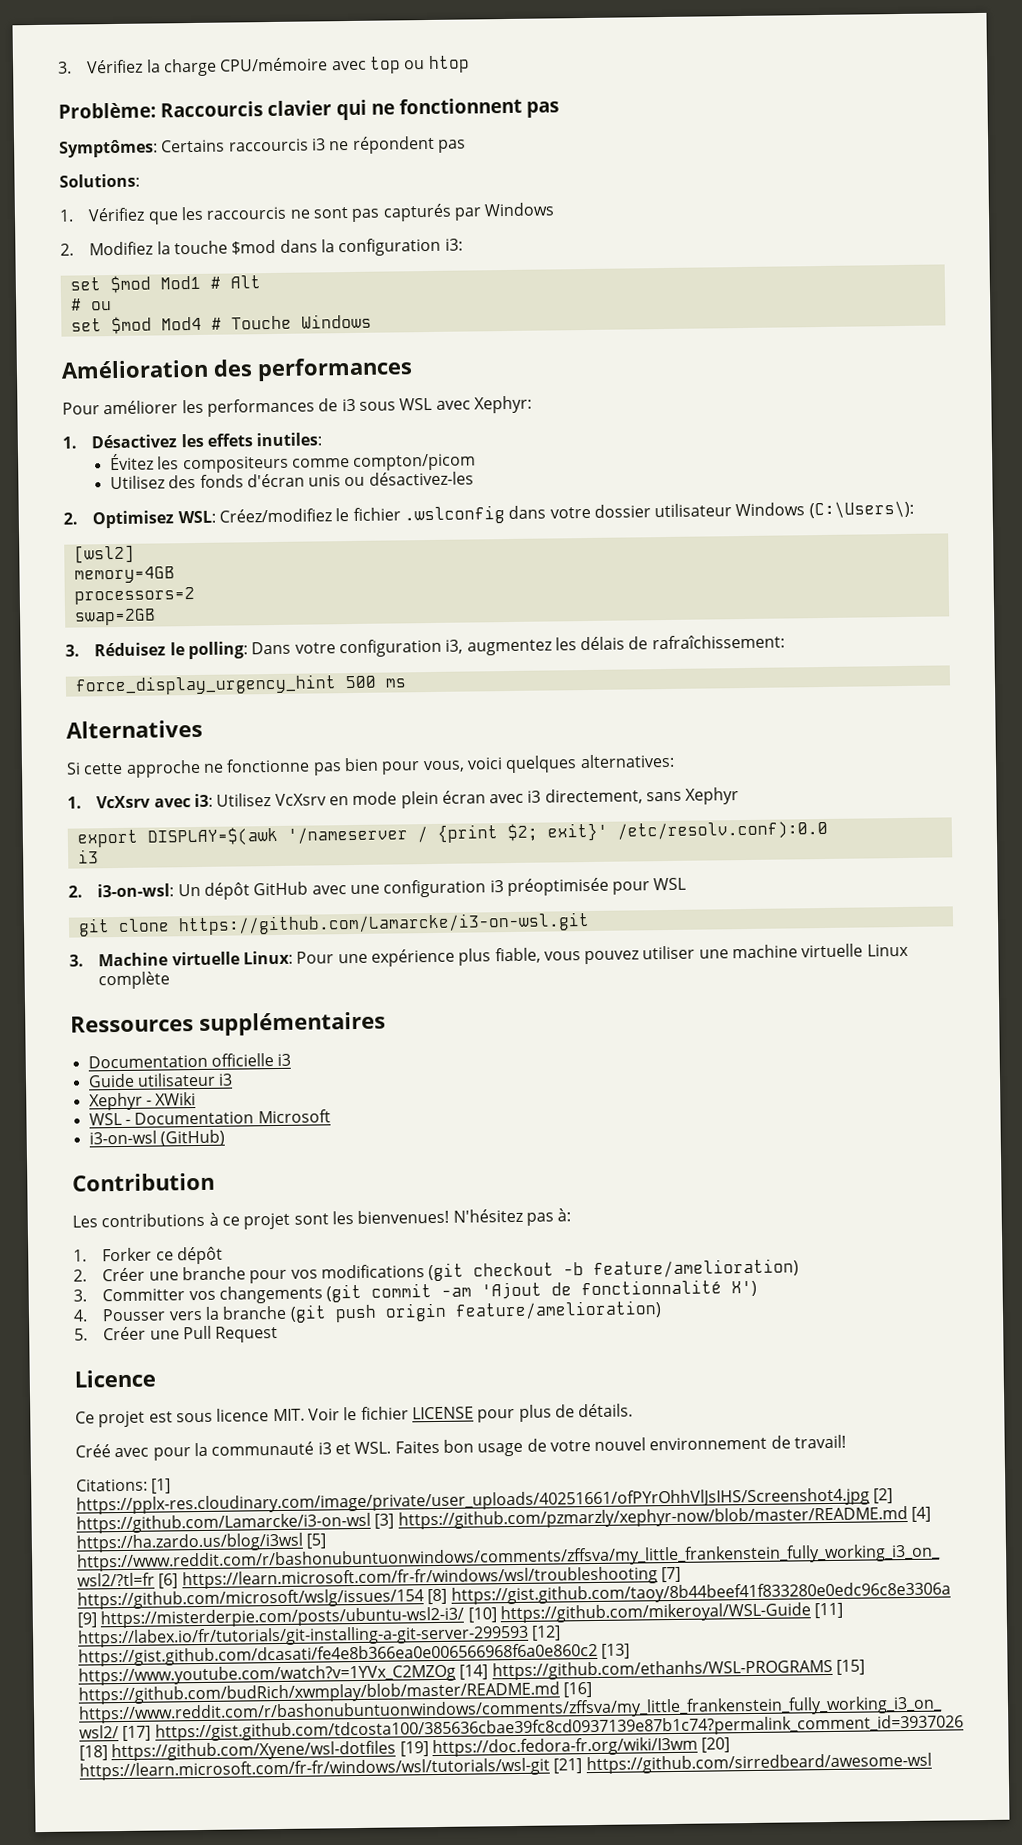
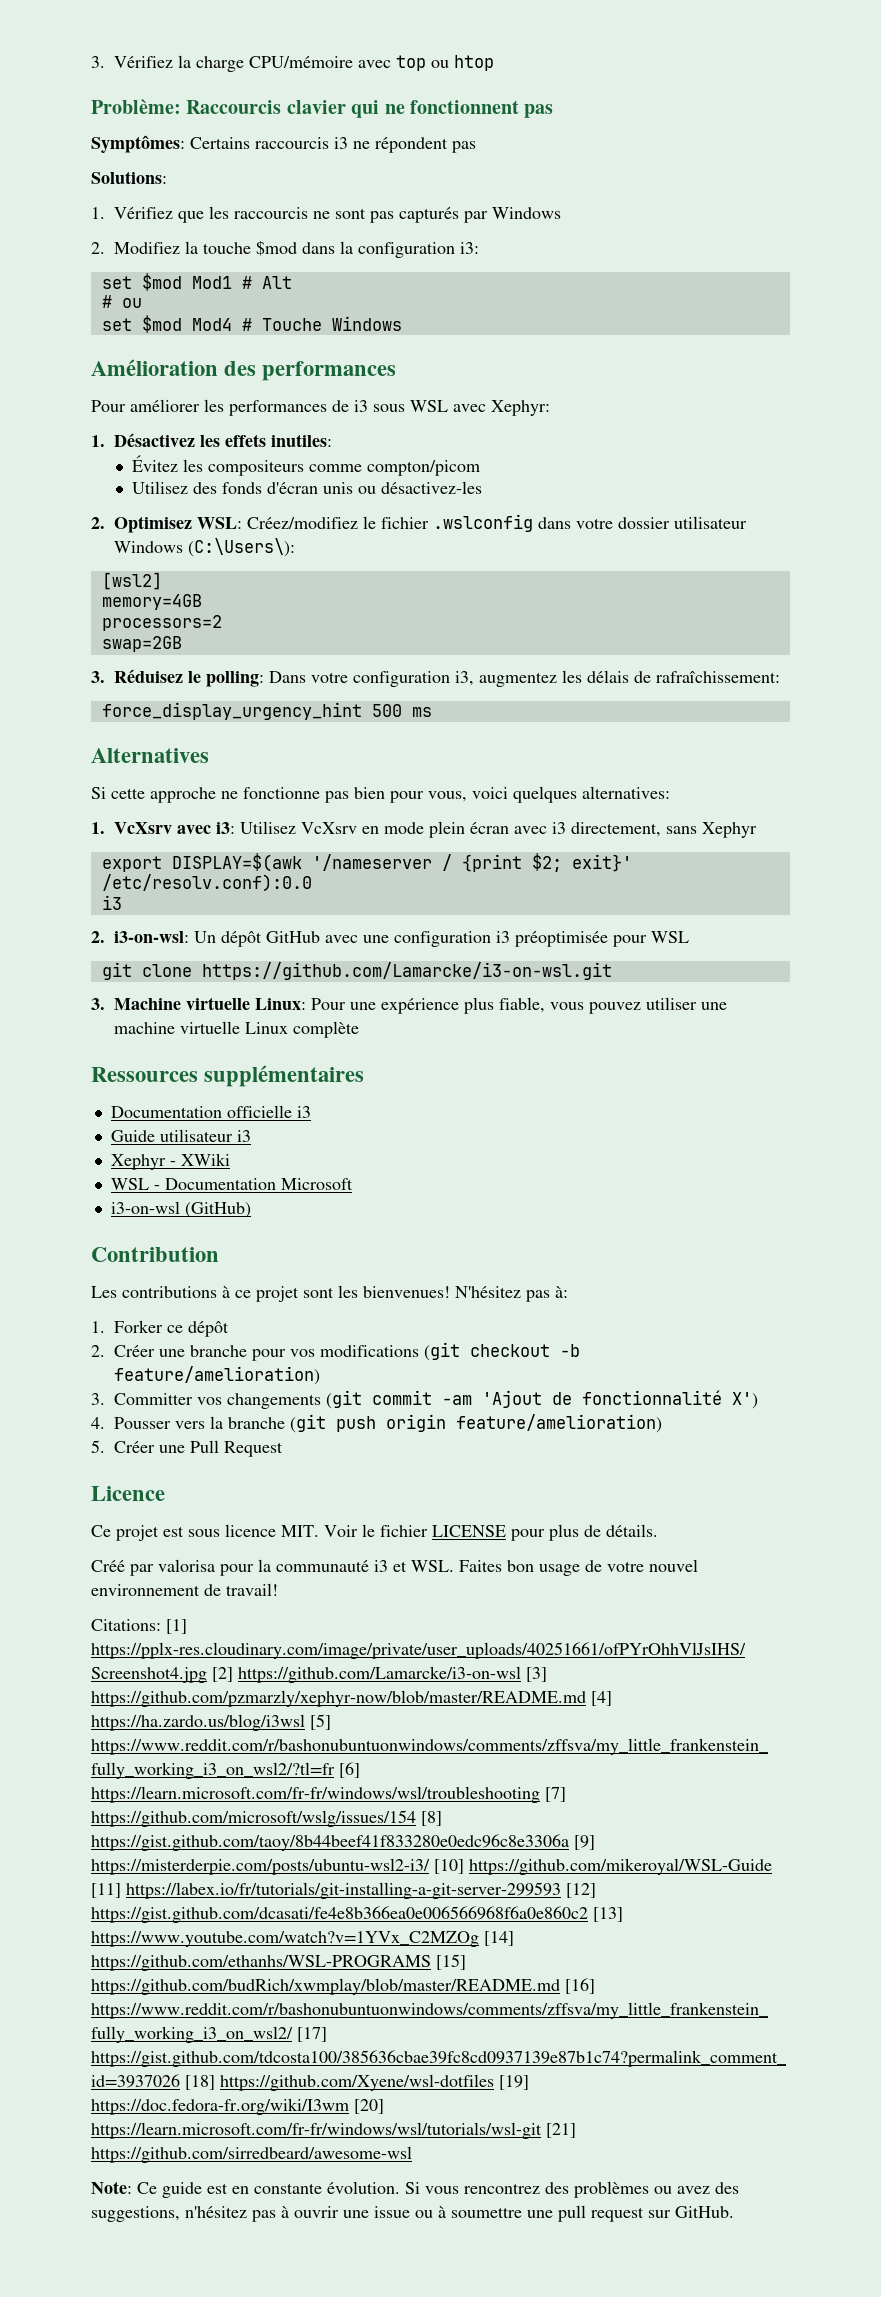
- Créé avec pour la communauté i3 et WSL. Faites bon usage de votre nouvel environnement de travail!
+ Créé par valorisa pour la communauté i3 et WSL. Faites bon usage de votre nouvel environnement de travail!
+ Note: Ce guide est en constante évolution. Si vous rencontrez des problèmes ou avez des suggestions, n'hésitez pas à ouvrir une issue ou à soumettre une pull request sur GitHub.

